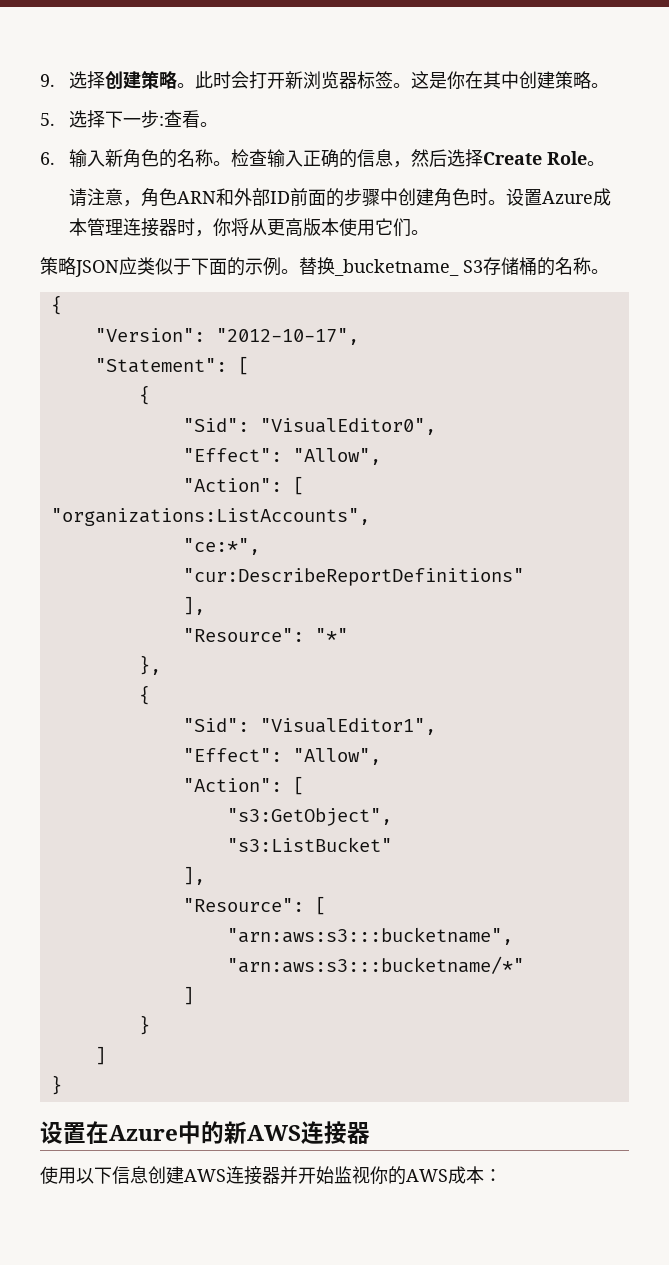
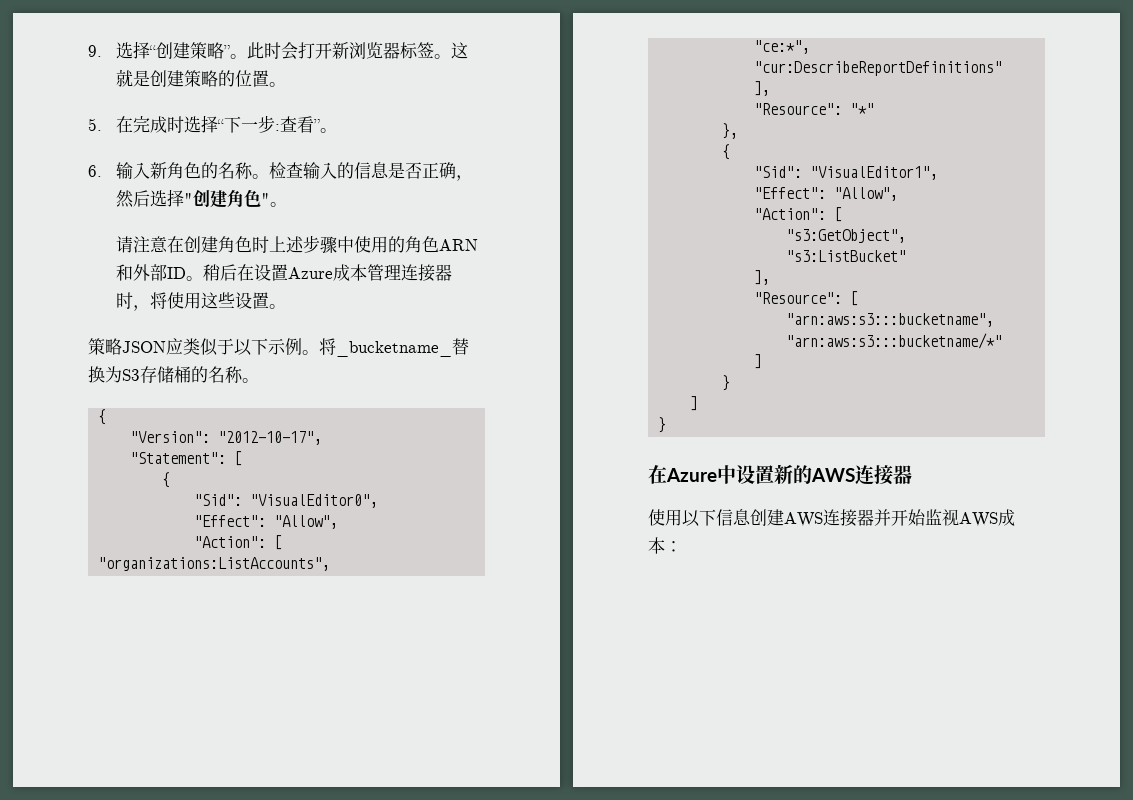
- 9.选择创建策略。
+ 9.选择“创建策略”。
- 这是你在其中创建策略。
+ 这就是创建策略的位置。
- 5.选择下一步:查看。
+ 5.在完成时选择“下一步:查看”。
- 检查输入正确的信息，然后选择Create Role。
- 请注意，角色ARN和外部ID前面的步骤中创建角色时。设置Azure成本管理连接器时，你将从更高版本使用它们。
+ 检查输入的信息是否正确，然后选择"创建角色"。
+ 请注意在创建角色时上述步骤中使用的角色ARN和外部ID。稍后在设置Azure成本管理连接器时，将使用这些设置。
- 策略JSON应类似于下面的示例。替换_bucketname_ S3存储桶的名称。
+ 策略JSON应类似于以下示例。将_bucketname_替换为S3存储桶的名称。
- 设置在Azure中的新AWS连接器
+ 在Azure中设置新的AWS连接器
- 使用以下信息创建AWS连接器并开始监视你的AWS成本：
+ 使用以下信息创建AWS连接器并开始监视AWS成本：

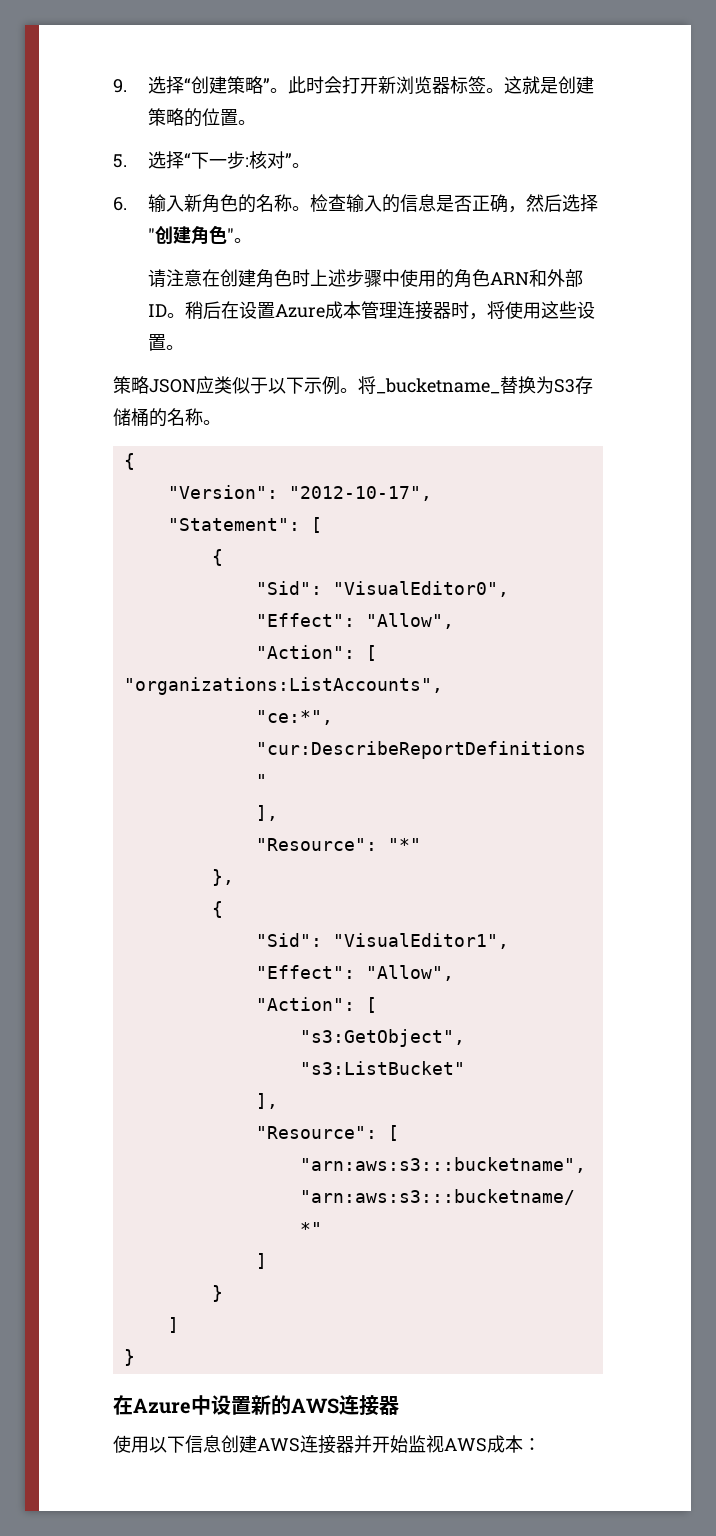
- 5.在完成时选择“下一步:查看”。
+ 5.选择“下一步:核对”。

